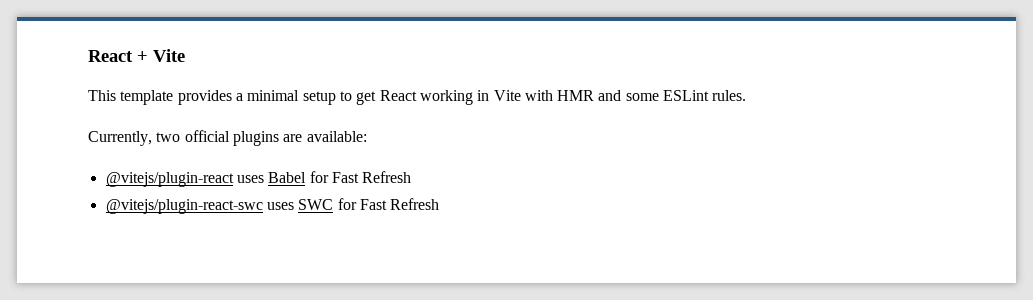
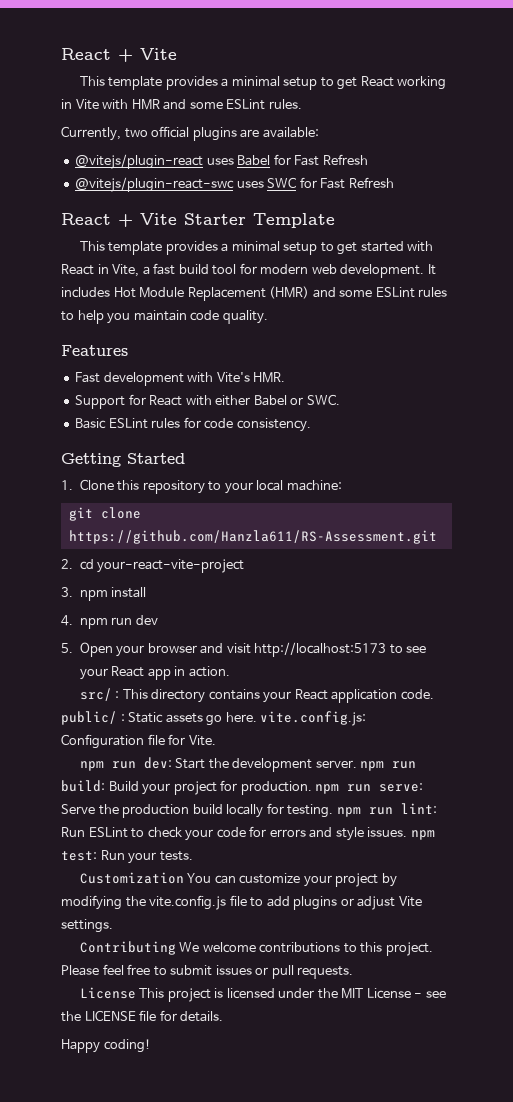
+ React + Vite Starter Template
+ This template provides a minimal setup to get started with React in Vite, a fast build tool for modern web development. It includes Hot Module Replacement (HMR) and some ESLint rules to help you maintain code quality.
+ Features
+ Fast development with Vite's HMR.
+ Support for React with either Babel or SWC.
+ Basic ESLint rules for code consistency.
+ Getting Started
+ 1. Clone this repository to your local machine:
+ git clone https://github.com/Hanzla611/RS-Assessment.git
+ 2. cd your-react-vite-project
+ 3. npm install
+ 4. npm run dev
+ 5. Open your browser and visit http://localhost:5173 to see your React app in action.
+ src/ : This directory contains your React application code. public/ : Static assets go here. vite.config.js: Configuration file for Vite.
+ npm run dev: Start the development server. npm run build: Build your project for production. npm run serve: Serve the production build locally for testing. npm run lint: Run ESLint to check your code for errors and style issues. npm test: Run your tests.
+ Customization You can customize your project by modifying the vite.config.js file to add plugins or adjust Vite settings.
+ Contributing We welcome contributions to this project. Please feel free to submit issues or pull requests.
+ License This project is licensed under the MIT License - see the LICENSE file for details.
+ Happy coding!

